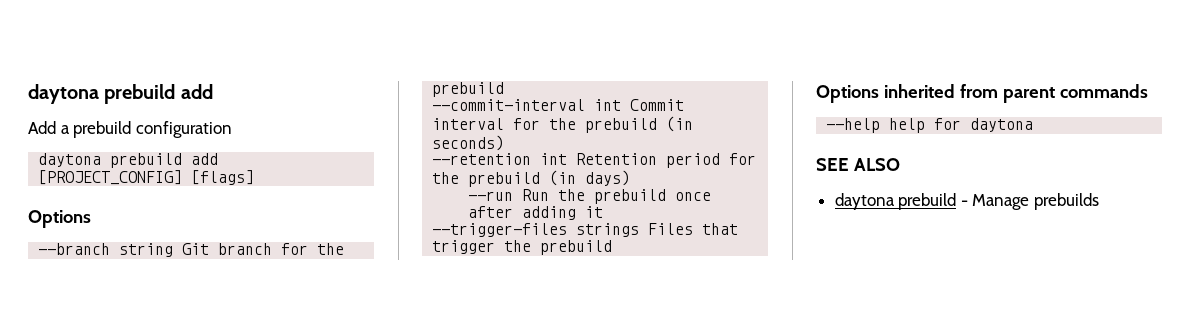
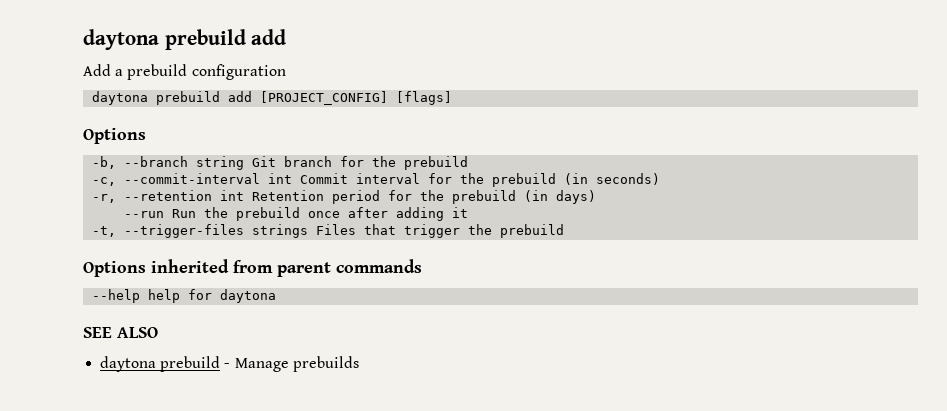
- --branch string Git branch for the prebuild
+ -b, --branch string Git branch for the prebuild
- --commit-interval int Commit interval for the prebuild (in seconds)
+ -c, --commit-interval int Commit interval for the prebuild (in seconds)
- --retention int Retention period for the prebuild (in days)
+ -r, --retention int Retention period for the prebuild (in days)
- --trigger-files strings Files that trigger the prebuild
+ -t, --trigger-files strings Files that trigger the prebuild

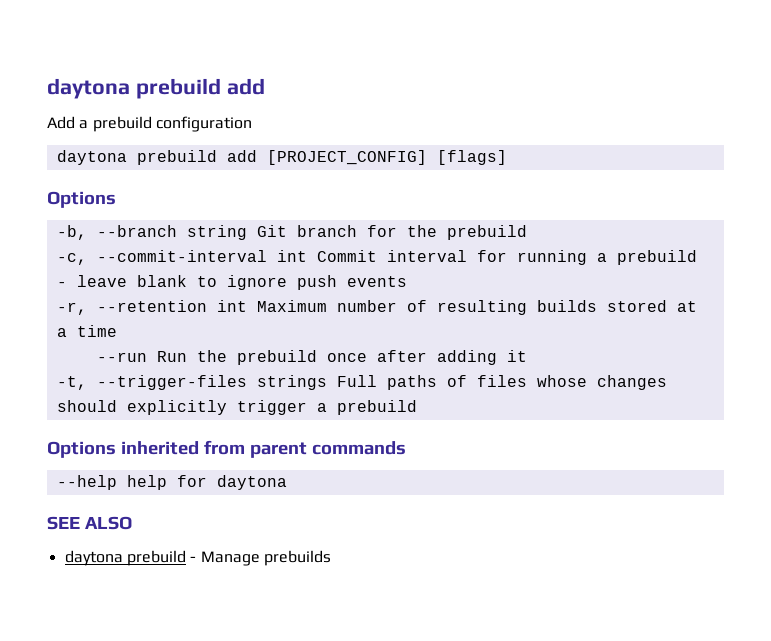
- -c, --commit-interval int Commit interval for the prebuild (in seconds)
- -r, --retention int Retention period for the prebuild (in days)
+ -c, --commit-interval int Commit interval for running a prebuild - leave blank to ignore push events
+ -r, --retention int Maximum number of resulting builds stored at a time
- -t, --trigger-files strings Files that trigger the prebuild
+ -t, --trigger-files strings Full paths of files whose changes should explicitly trigger a prebuild

